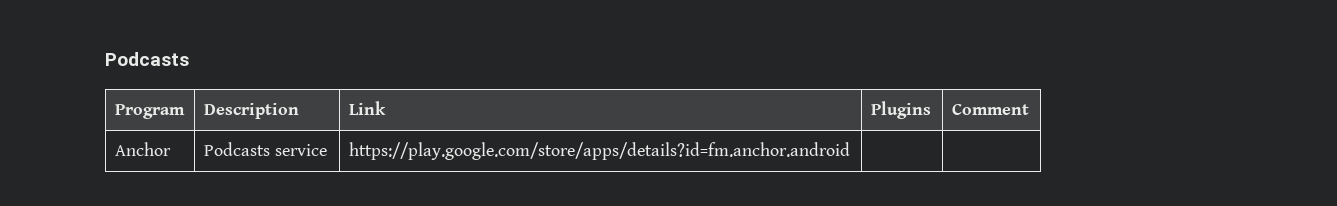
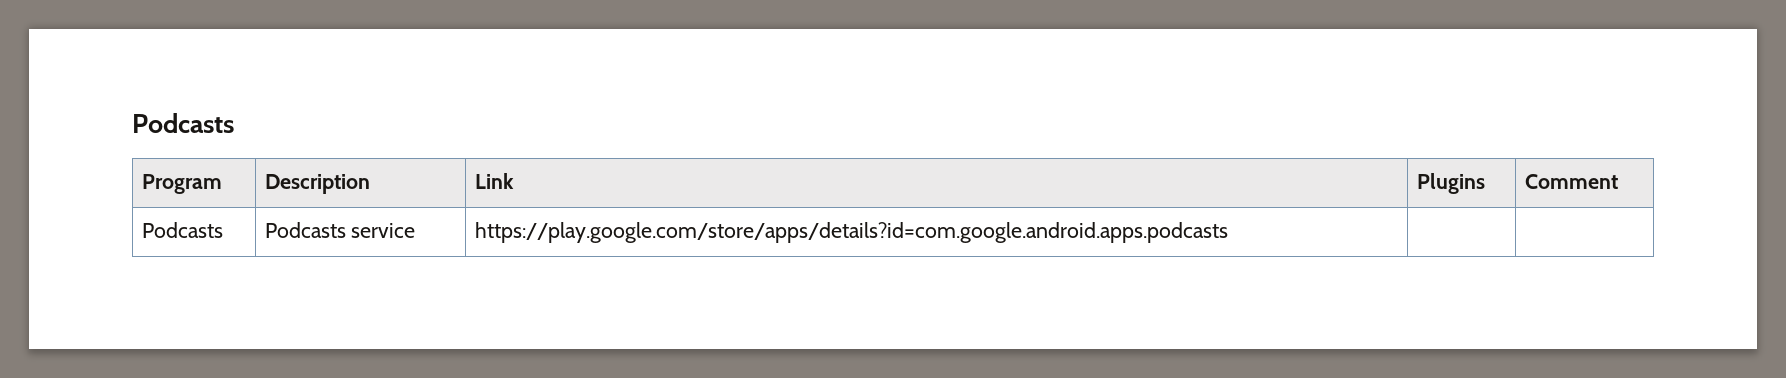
- Anchor | Podcasts service | https://play.google.com/store/apps/details?id=fm.anchor.android | |
+ Podcasts | Podcasts service | https://play.google.com/store/apps/details?id=com.google.android.apps.podcasts | |

